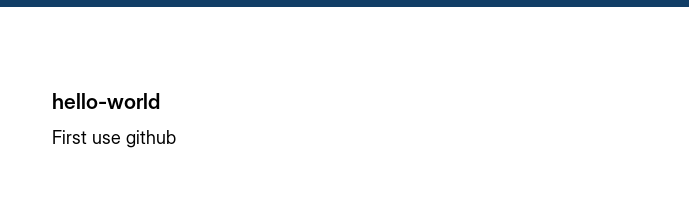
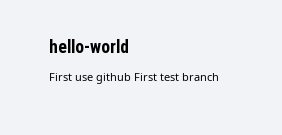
- First use github
+ First use github First test branch

